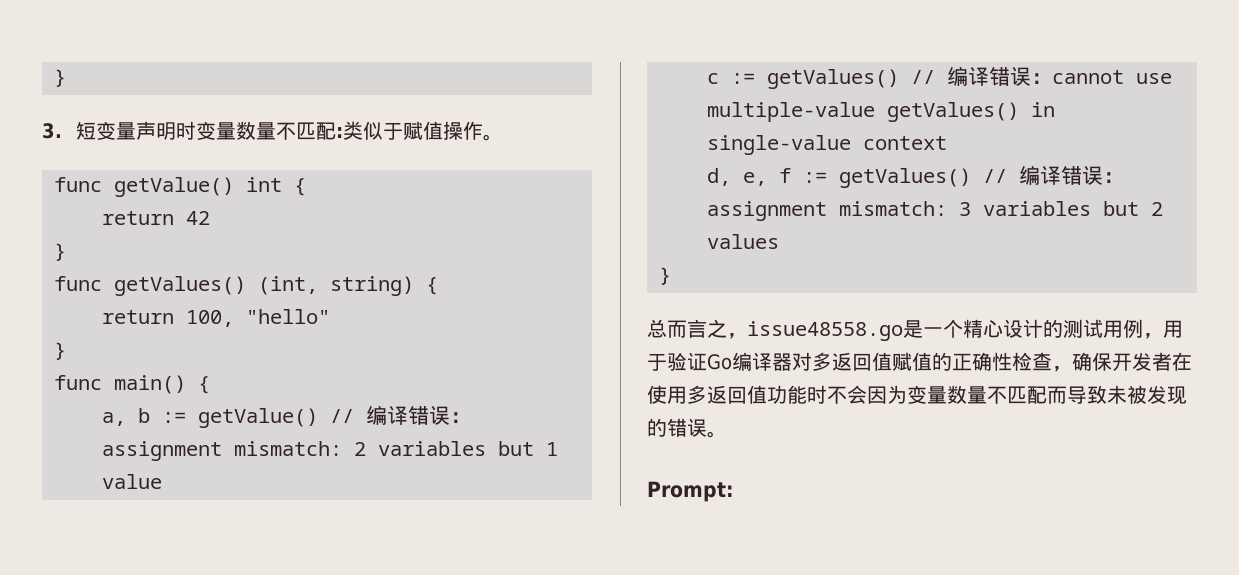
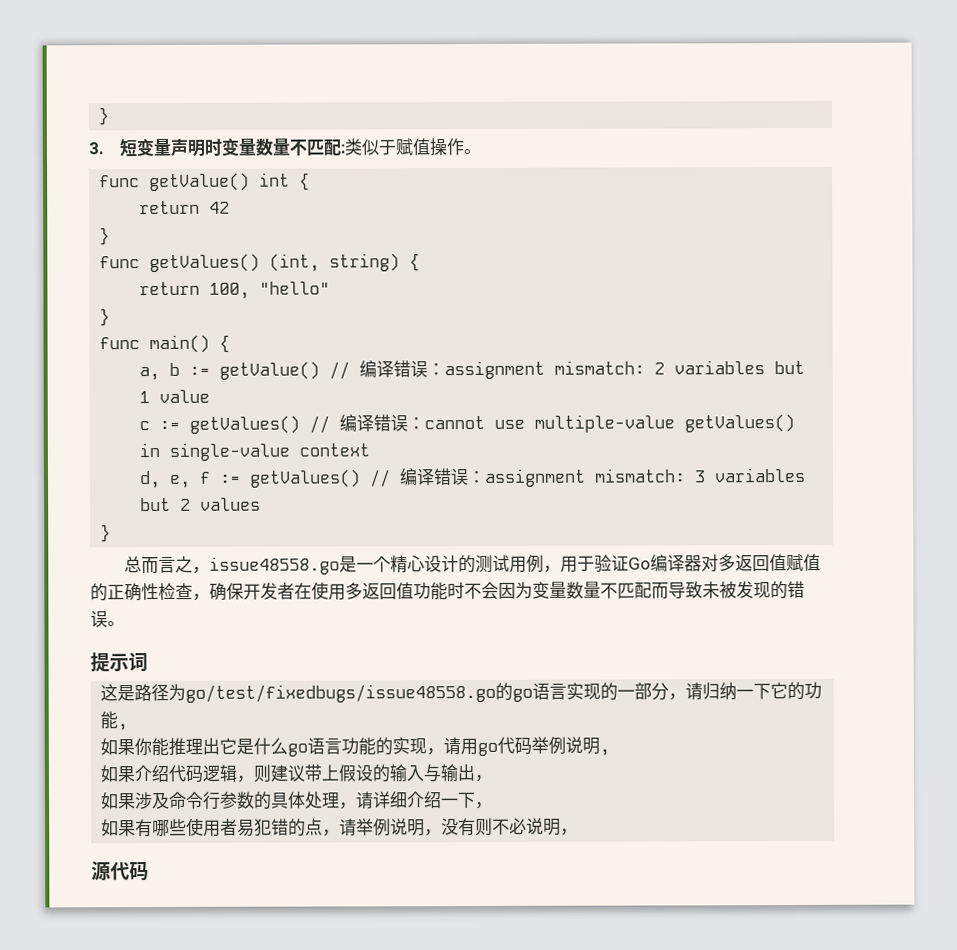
- Prompt:
+ 提示词
+ 这是路径为go/test/fixedbugs/issue48558.go的go语言实现的一部分，请归纳一下它的功能,
+ 如果你能推理出它是什么go语言功能的实现，请用go代码举例说明,
+ 如果介绍代码逻辑，则建议带上假设的输入与输出，
+ 如果涉及命令行参数的具体处理，请详细介绍一下，
+ 如果有哪些使用者易犯错的点，请举例说明，没有则不必说明，
+ 源代码

